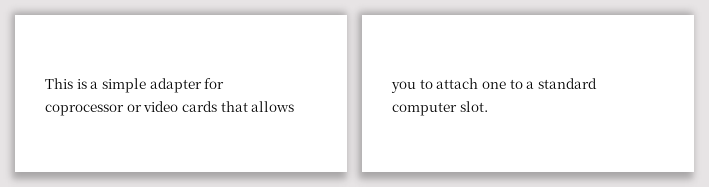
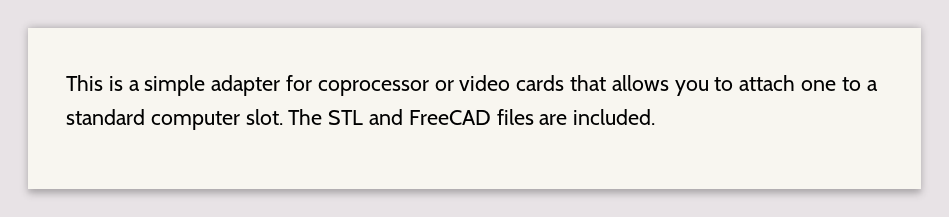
+ The STL and FreeCAD files are included.

